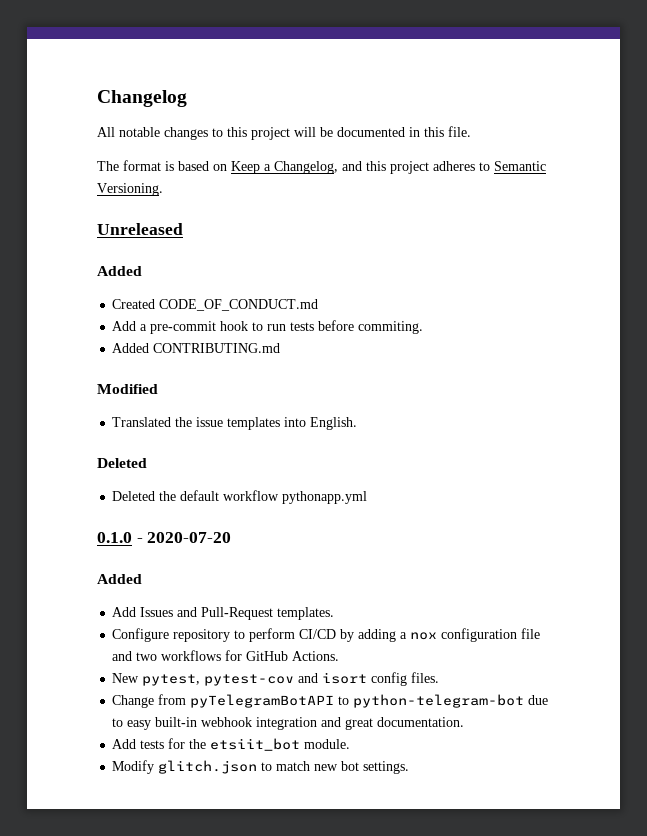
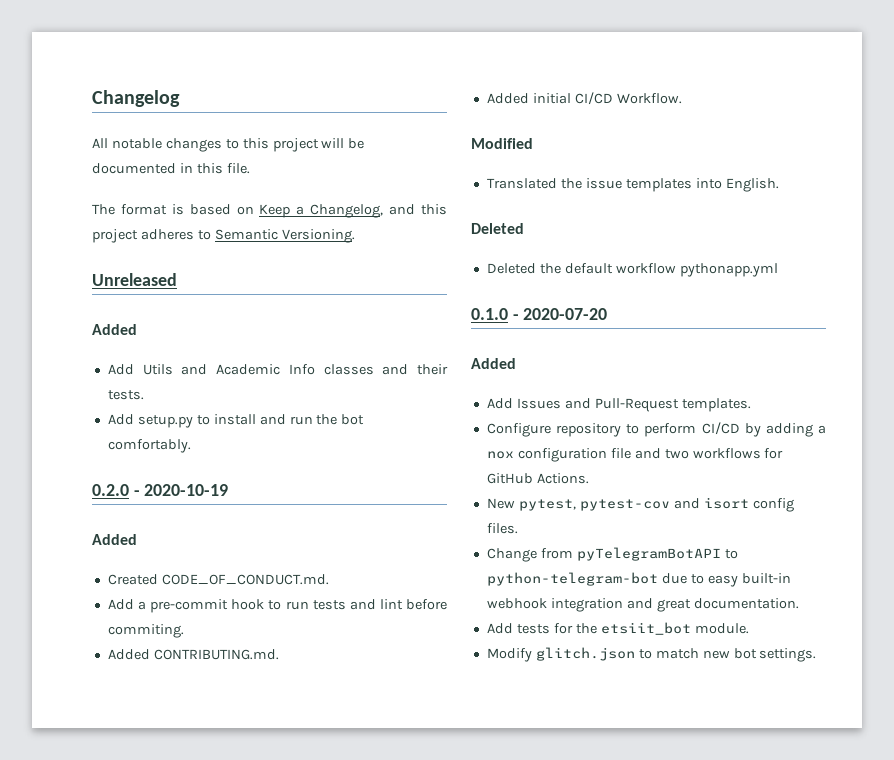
+ Add Utils and Academic Info classes and their tests.
+ Add setup.py to install and run the bot comfortably.
+ 0.2.0 - 2020-10-19
+ Added
- Created CODE_OF_CONDUCT.md
+ Created CODE_OF_CONDUCT.md.
- Add a pre-commit hook to run tests before commiting.
+ Add a pre-commit hook to run tests and lint before commiting.
- Added CONTRIBUTING.md
+ Added CONTRIBUTING.md.
+ Added initial CI/CD Workflow.

